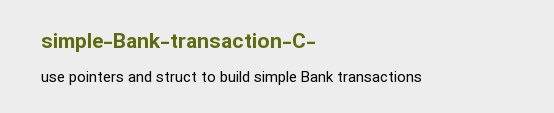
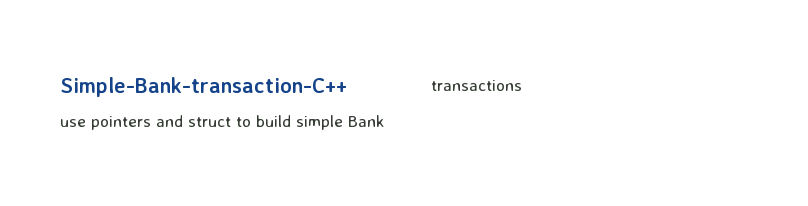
- simple-Bank-transaction-C-
+ Simple-Bank-transaction-C++

